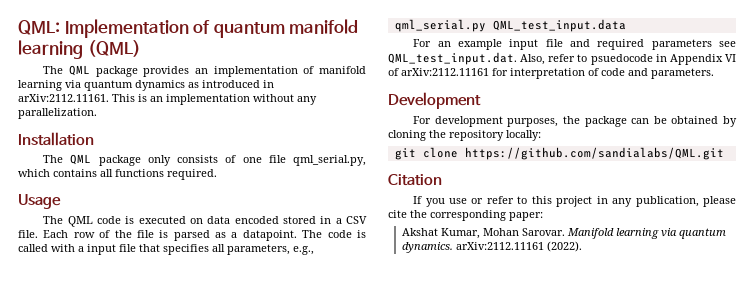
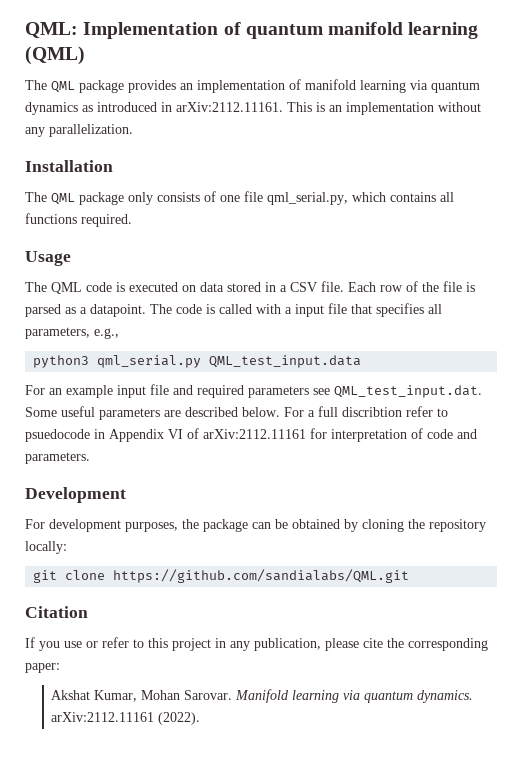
- The QML code is executed on data encoded stored in a CSV file.
+ The QML code is executed on data stored in a CSV file.
- qml_serial.py QML_test_input.data
+ python3 qml_serial.py QML_test_input.data
- For an example input file and required parameters see QML_test_input.dat. Also, refer to psuedocode in Appendix VI of arXiv:2112.11161 for interpretation of code and parameters.
+ For an example input file and required parameters see QML_test_input.dat. Some useful parameters are described below. For a full discribtion refer to psuedocode in Appendix VI of arXiv:2112.11161 for interpretation of code and parameters.

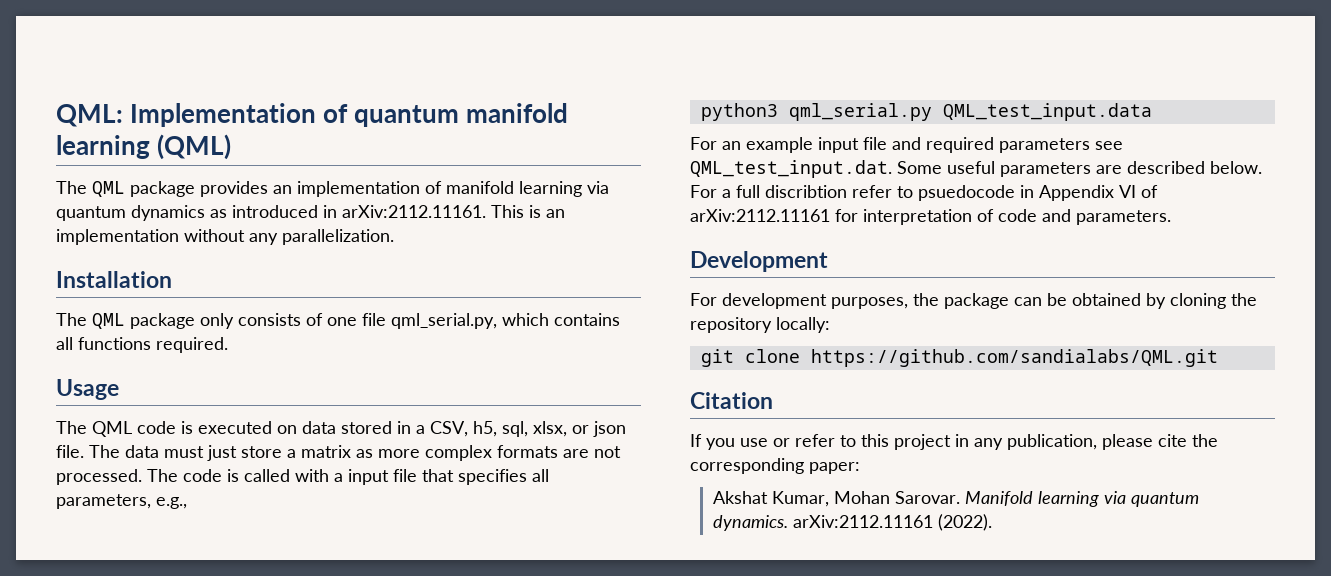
- The QML code is executed on data stored in a CSV file. Each row of the file is parsed as a datapoint.
+ The QML code is executed on data stored in a CSV, h5, sql, xlsx, or json file. The data must just store a matrix as more complex formats are not processed.

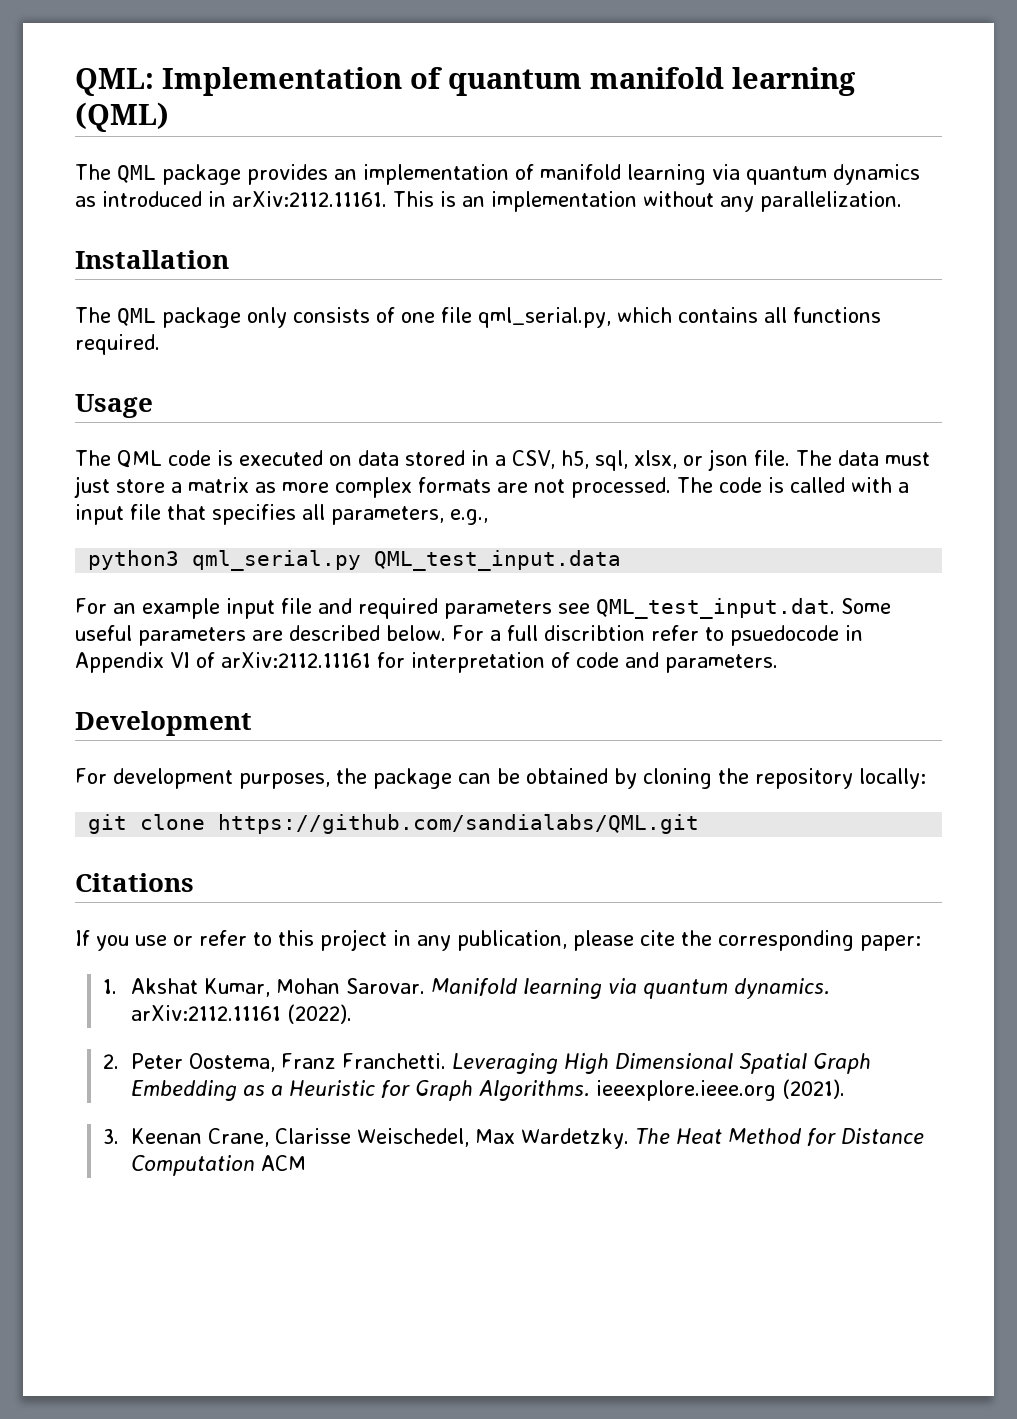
- Citation
+ Citations
- Akshat Kumar, Mohan Sarovar.
+ 1. Akshat Kumar, Mohan Sarovar.
+ 2. Peter Oostema, Franz Franchetti. Leveraging High Dimensional Spatial Graph Embedding as a Heuristic for Graph Algorithms. ieeexplore.ieee.org (2021).
+ 3. Keenan Crane, Clarisse Weischedel, Max Wardetzky. The Heat Method for Distance Computation ACM

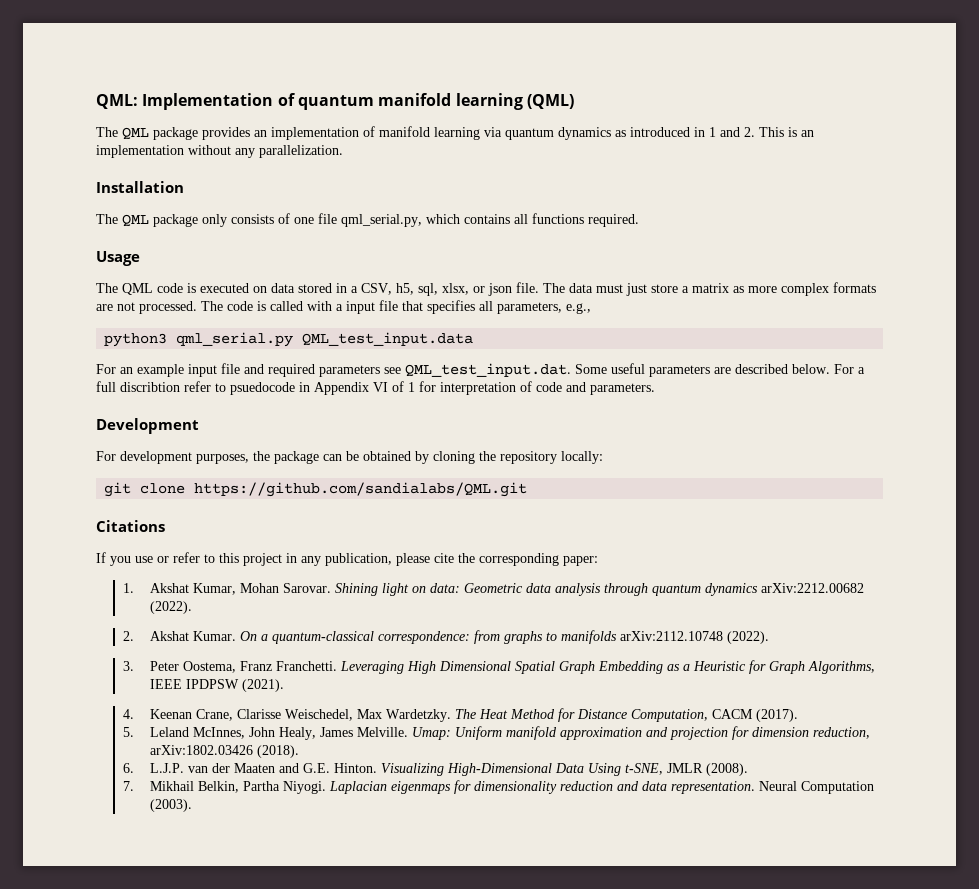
- The QML package provides an implementation of manifold learning via quantum dynamics as introduced in arXiv:2112.11161. This is an implementation without any parallelization.
+ The QML package provides an implementation of manifold learning via quantum dynamics as introduced in 1 and 2. This is an implementation without any parallelization.
- For a full discribtion refer to psuedocode in Appendix VI of arXiv:2112.11161 for interpretation of code and parameters.
+ For a full discribtion refer to psuedocode in Appendix VI of 1 for interpretation of code and parameters.
- Manifold learning via quantum dynamics. arXiv:2112.11161 (2022).
- 2. Peter Oostema, Franz Franchetti.
+ Shining light on data: Geometric data analysis through quantum dynamics arXiv:2212.00682 (2022).
+ 2. Akshat Kumar. On a quantum-classical correspondence: from graphs to manifolds arXiv:2112.10748 (2022).
+ 3. Peter Oostema, Franz Franchetti.
- Leveraging High Dimensional Spatial Graph Embedding as a Heuristic for Graph Algorithms. ieeexplore.ieee.org (2021).
+ Leveraging High Dimensional Spatial Graph Embedding as a Heuristic for Graph Algorithms, IEEE IPDPSW (2021).
- 3. Keenan Crane, Clarisse Weischedel, Max Wardetzky.
+ 4. Keenan Crane, Clarisse Weischedel, Max Wardetzky.
- The Heat Method for Distance Computation ACM
+ The Heat Method for Distance Computation, CACM (2017).
+ 5. Leland McInnes, John Healy, James Melville. Umap: Uniform manifold approximation and projection for dimension reduction, arXiv:1802.03426 (2018).
+ 6. L.J.P. van der Maaten and G.E. Hinton. Visualizing High-Dimensional Data Using t-SNE, JMLR (2008).
+ 7. Mikhail Belkin, Partha Niyogi. Laplacian eigenmaps for dimensionality reduction and data representation. Neural Computation (2003).

